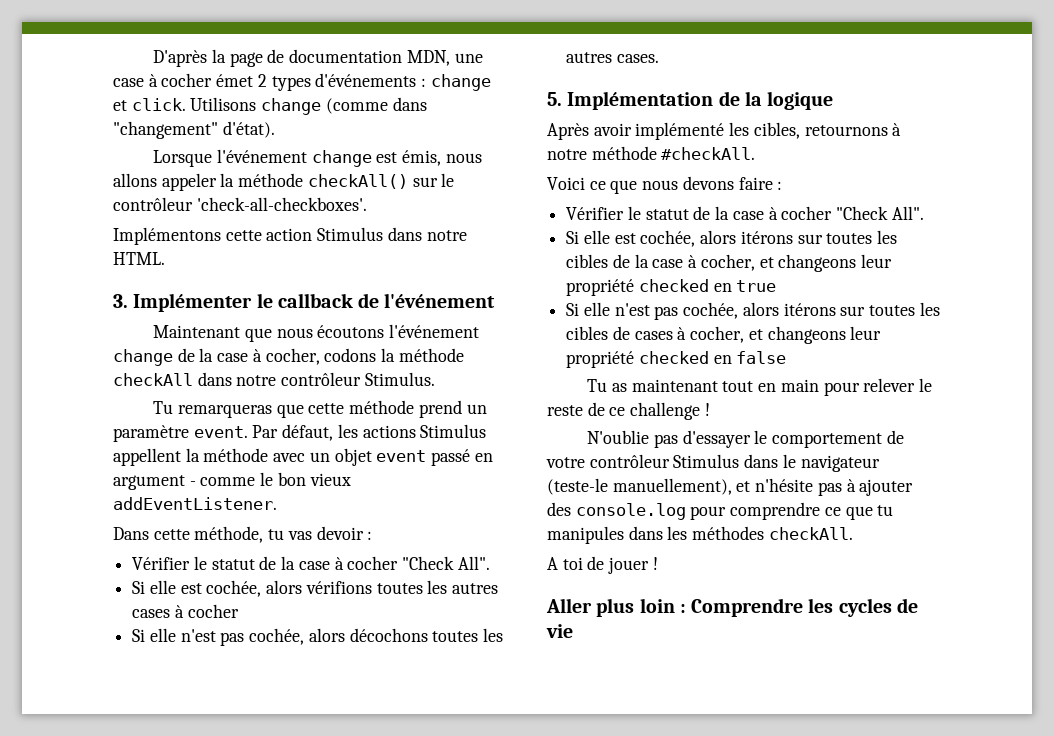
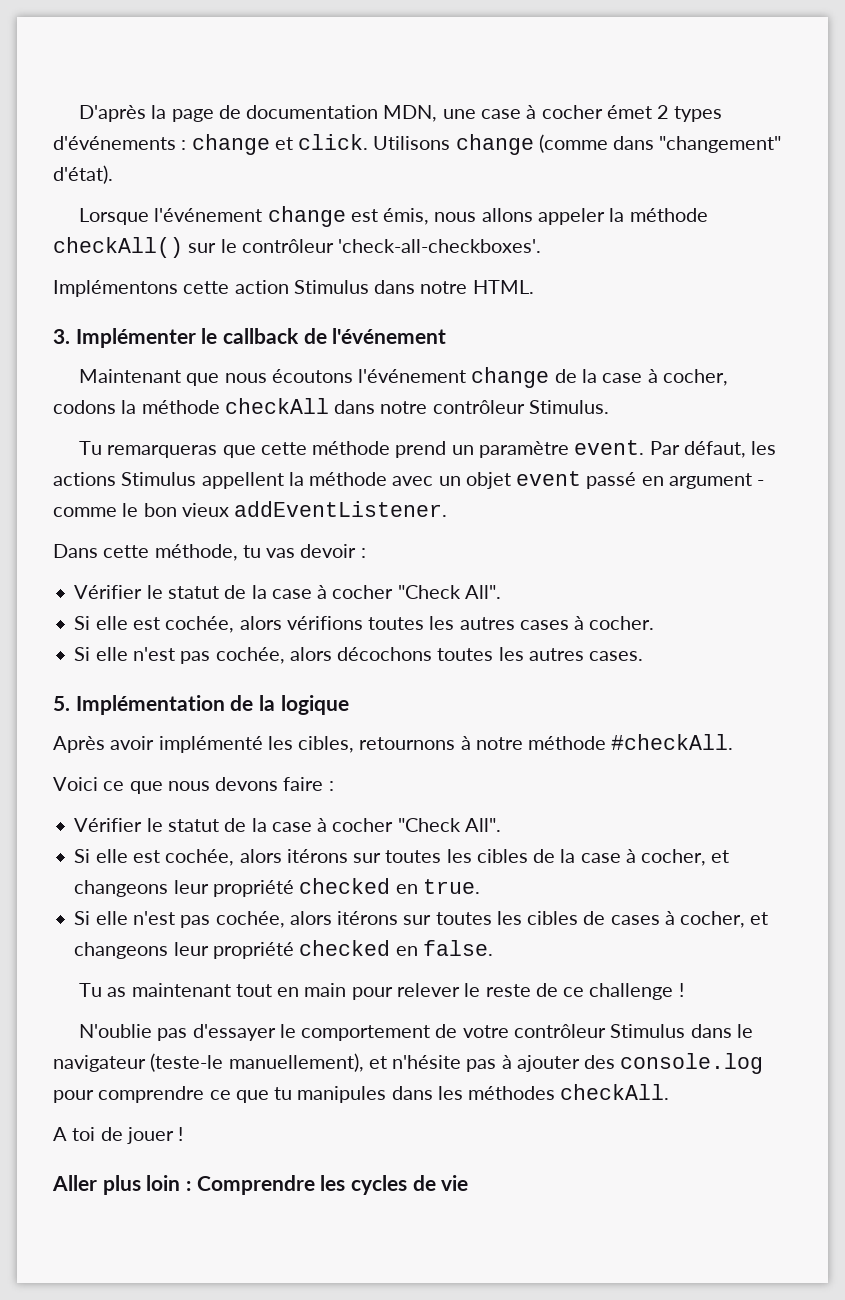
- Si elle est cochée, alors vérifions toutes les autres cases à cocher
+ Si elle est cochée, alors vérifions toutes les autres cases à cocher.
- Si elle est cochée, alors itérons sur toutes les cibles de la case à cocher, et changeons leur propriété checked en true
+ Si elle est cochée, alors itérons sur toutes les cibles de la case à cocher, et changeons leur propriété checked en true.
- Si elle n'est pas cochée, alors itérons sur toutes les cibles de cases à cocher, et changeons leur propriété checked en false
+ Si elle n'est pas cochée, alors itérons sur toutes les cibles de cases à cocher, et changeons leur propriété checked en false.

